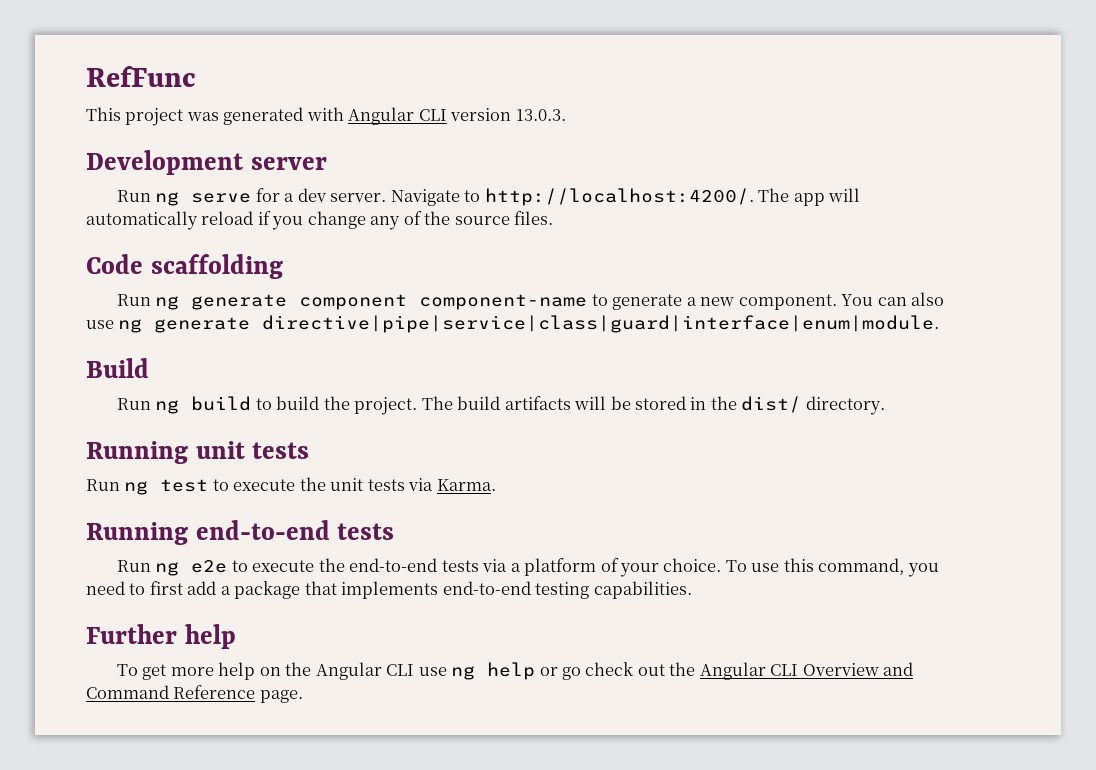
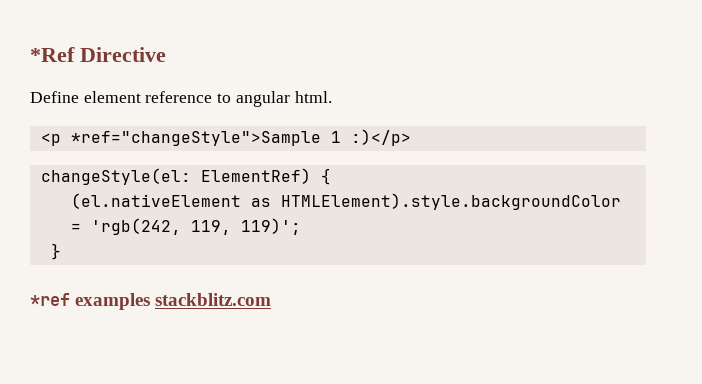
- RefFunc
- This project was generated with Angular CLI version 13.0.3.
- Development server
- Run ng serve for a dev server. Navigate to http://localhost:4200/. The app will automatically reload if you change any of the source files.
- Code scaffolding
- Run ng generate component component-name to generate a new component. You can also use ng generate directive|pipe|service|class|guard|interface|enum|module.
- Build
- Run ng build to build the project. The build artifacts will be stored in the dist/ directory.
- Running unit tests
- Run ng test to execute the unit tests via Karma.
- Running end-to-end tests
- Run ng e2e to execute the end-to-end tests via a platform of your choice. To use this command, you need to first add a package that implements end-to-end testing capabilities.
- Further help
- To get more help on the Angular CLI use ng help or go check out the Angular CLI Overview and Command Reference page.
+ *Ref Directive
+ Define element reference to angular html.
+ <p *ref="changeStyle">Sample 1 :)</p>
+ changeStyle(el: ElementRef) {
+ (el.nativeElement as HTMLElement).style.backgroundColor = 'rgb(242, 119, 119)';
+ }
+ *ref examples stackblitz.com

